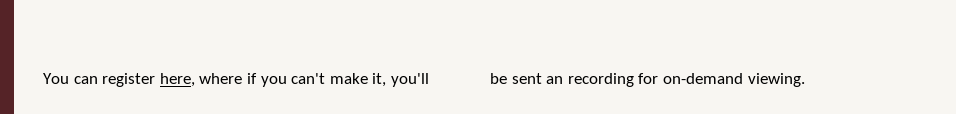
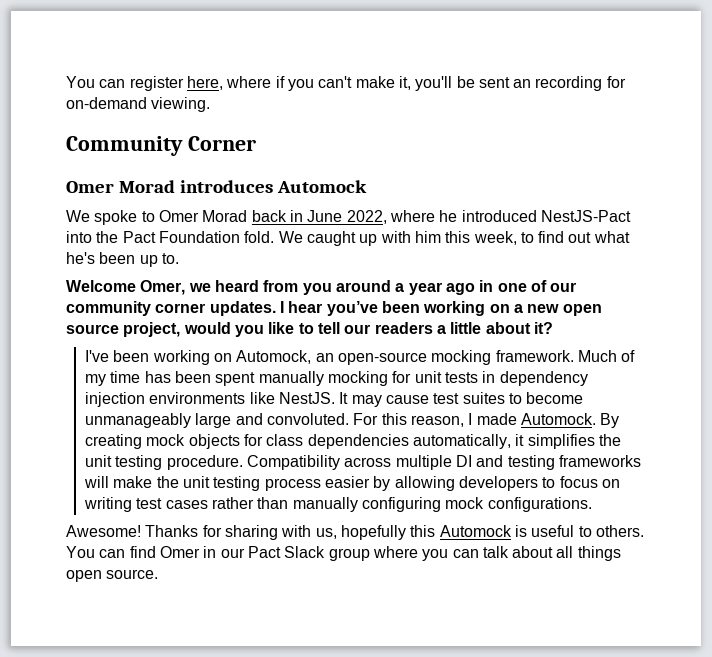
+ Community Corner
+ Omer Morad introduces Automock
+ We spoke to Omer Morad back in June 2022, where he introduced NestJS-Pact into the Pact Foundation fold. We caught up with him this week, to find out what he's been up to.
+ Welcome Omer, we heard from you around a year ago in one of our community corner updates. I hear you’ve been working on a new open source project, would you like to tell our readers a little about it?
+ I've been working on Automock, an open-source mocking framework. Much of my time has been spent manually mocking for unit tests in dependency injection environments like NestJS. It may cause test suites to become unmanageably large and convoluted. For this reason, I made Automock. By creating mock objects for class dependencies automatically, it simplifies the unit testing procedure. Compatibility across multiple DI and testing frameworks will make the unit testing process easier by allowing developers to focus on writing test cases rather than manually configuring mock configurations.
+ Awesome! Thanks for sharing with us, hopefully this Automock is useful to others. You can find Omer in our Pact Slack group where you can talk about all things open source.

